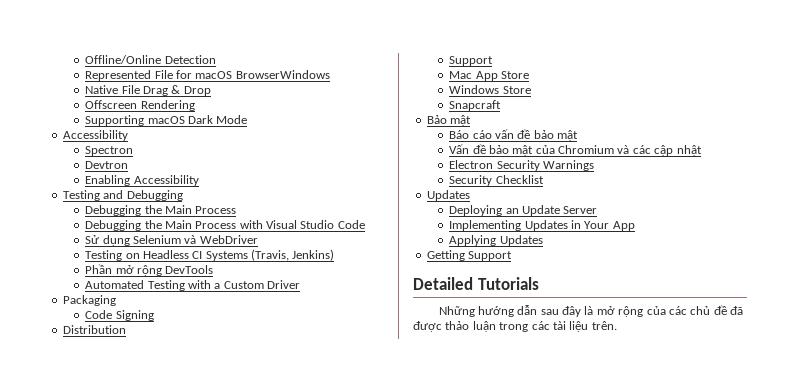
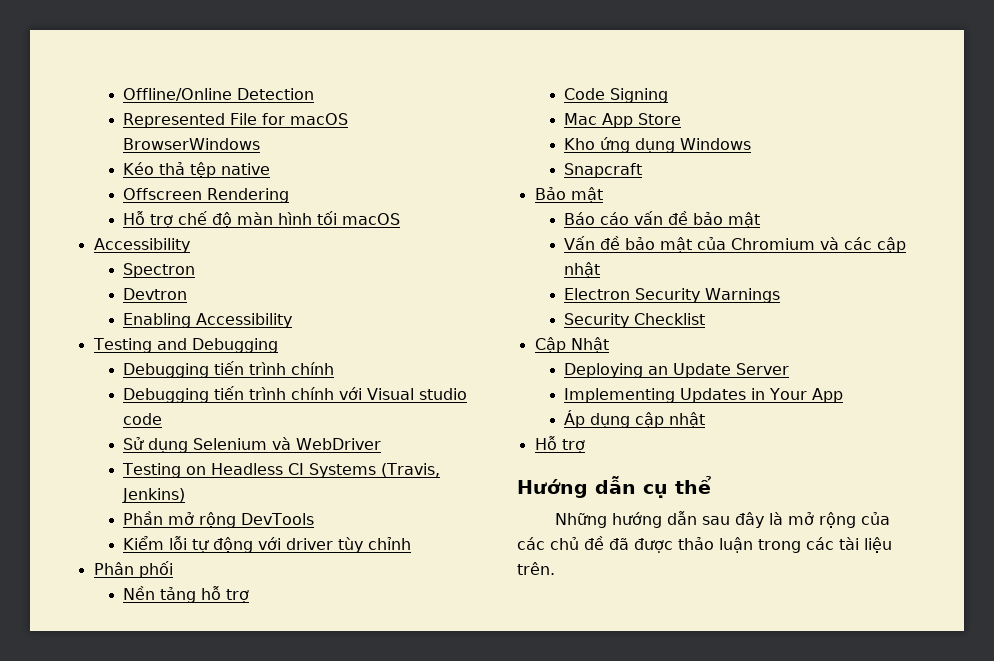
- Native File Drag & Drop
+ Kéo thả tệp native
  Offscreen Rendering
- Supporting macOS Dark Mode
+ Hỗ trợ chế độ màn hình tối macOS
  Testing and Debugging
- Debugging the Main Process
- Debugging the Main Process with Visual Studio Code
+ Debugging tiến trình chính
+ Debugging tiến trình chính với Visual studio code
- Automated Testing with a Custom Driver
- Packaging
+ Kiểm lỗi tự động với driver tùy chỉnh
+ Phân phối
+ Nền tảng hỗ trợ
- Distribution
- Support
- Windows Store
+ Kho ứng dụng Windows
  Security Checklist
- Updates
+ Cập Nhật
- Applying Updates
- Getting Support
- Detailed Tutorials
+ Áp dụng cập nhật
+ Hỗ trợ
+ Hướng dẫn cụ thể

